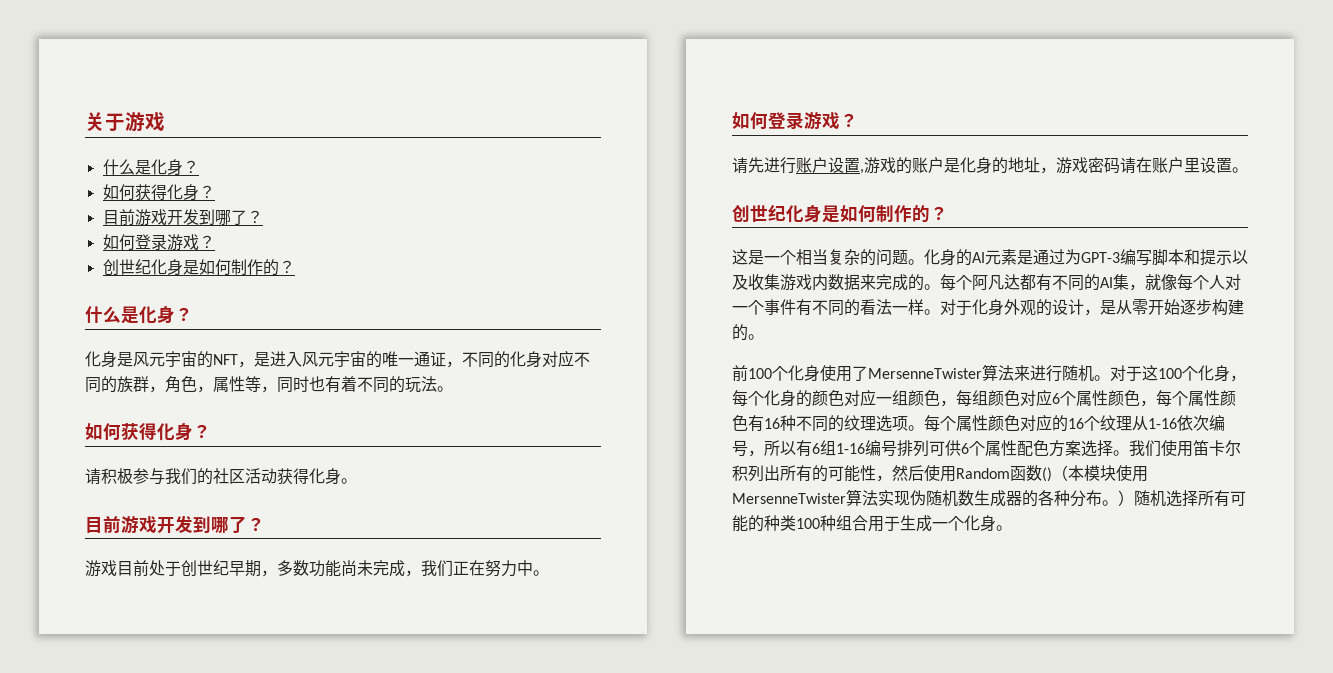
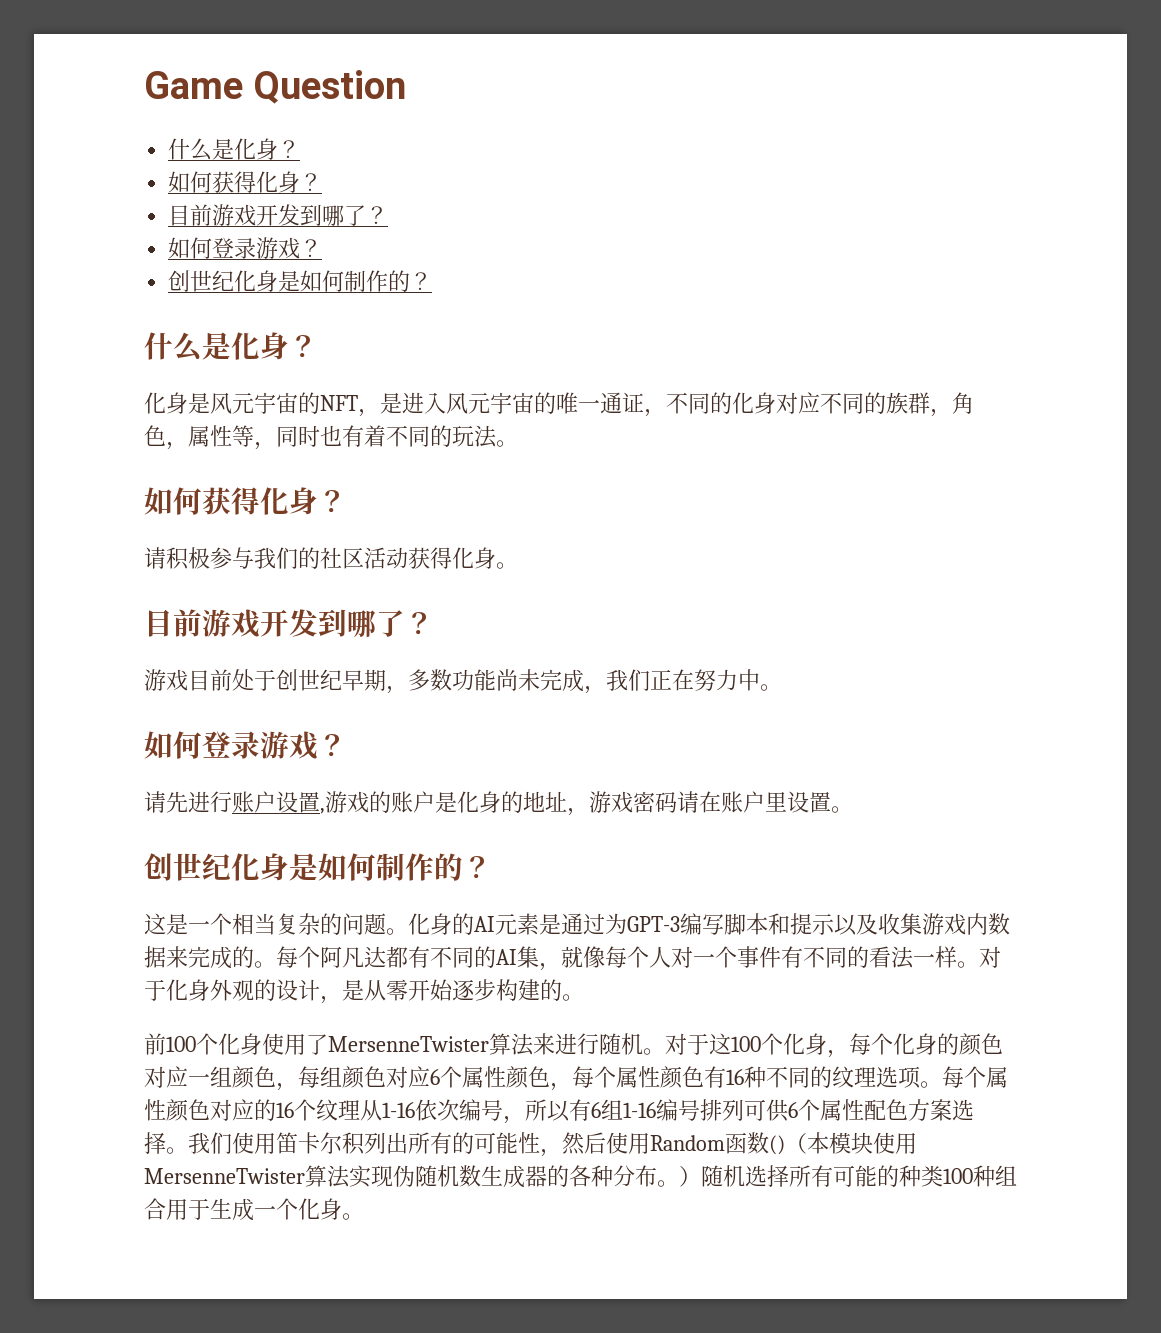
- 关于游戏
+ Game Question

